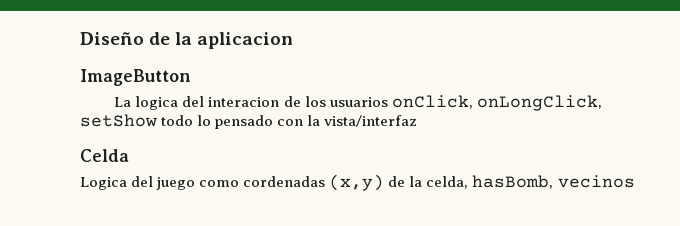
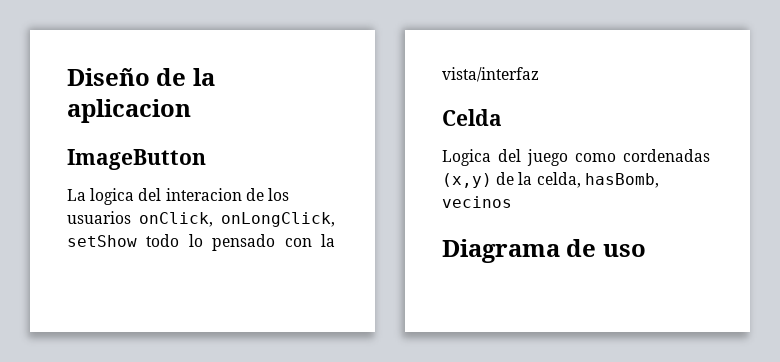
+ Diagrama de uso

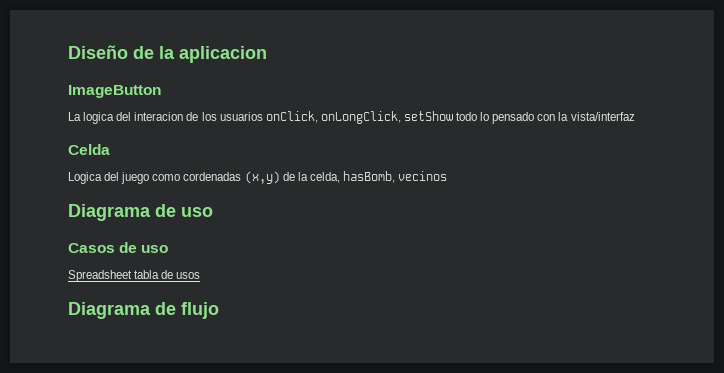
+ Casos de uso
+ Spreadsheet tabla de usos
+ Diagrama de flujo

